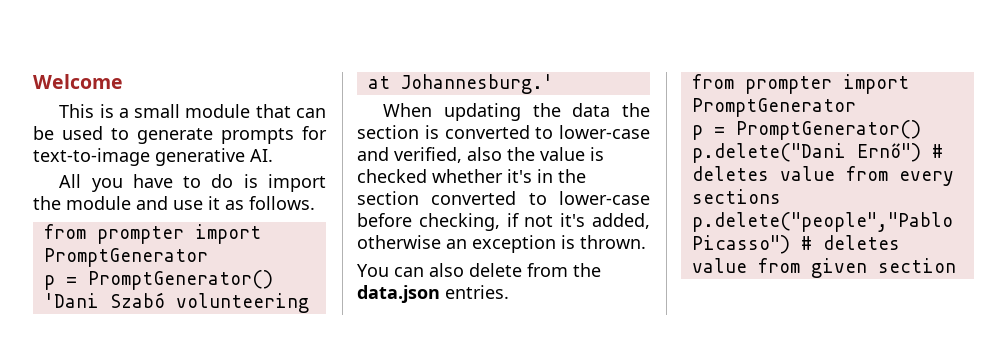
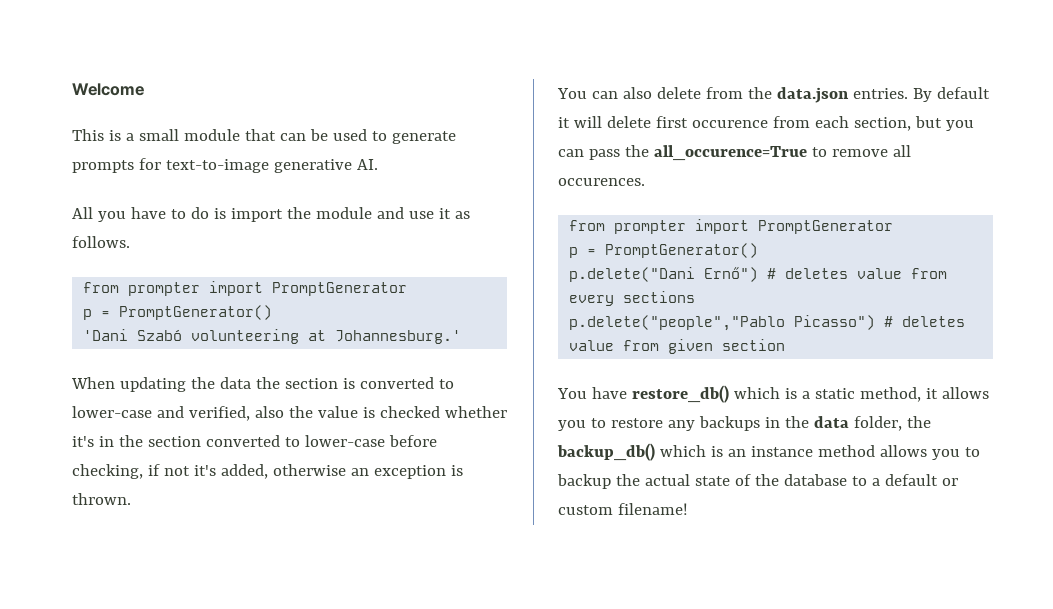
+ By default it will delete first occurence from each section, but you can pass the all_occurence=True to remove all occurences.
+ You have restore_db() which is a static method, it allows you to restore any backups in the data folder, the backup_db() which is an instance method allows you to backup the actual state of the database to a default or custom filename!

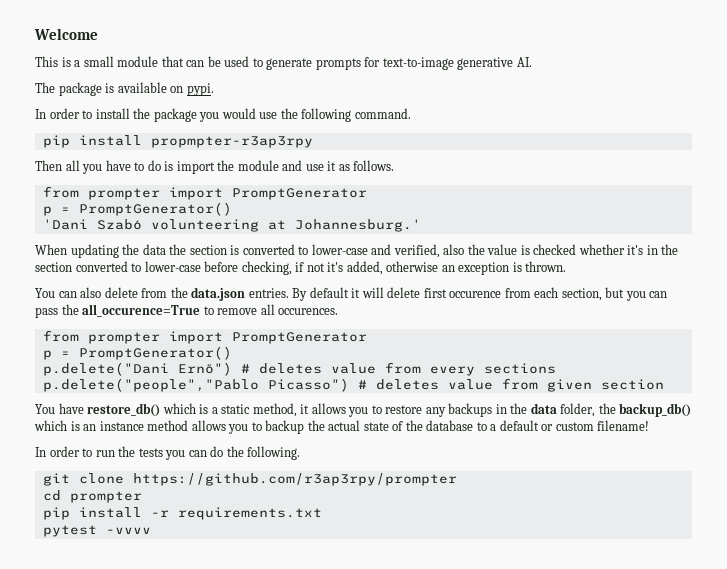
- All you have to do is import the module and use it as follows.
+ The package is available on pypi.
+ In order to install the package you would use the following command.
+ pip install propmpter-r3ap3rpy
+ Then all you have to do is import the module and use it as follows.
+ In order to run the tests you can do the following.
+ git clone https://github.com/r3ap3rpy/prompter
+ cd prompter
+ pip install -r requirements.txt
+ pytest -vvvv

